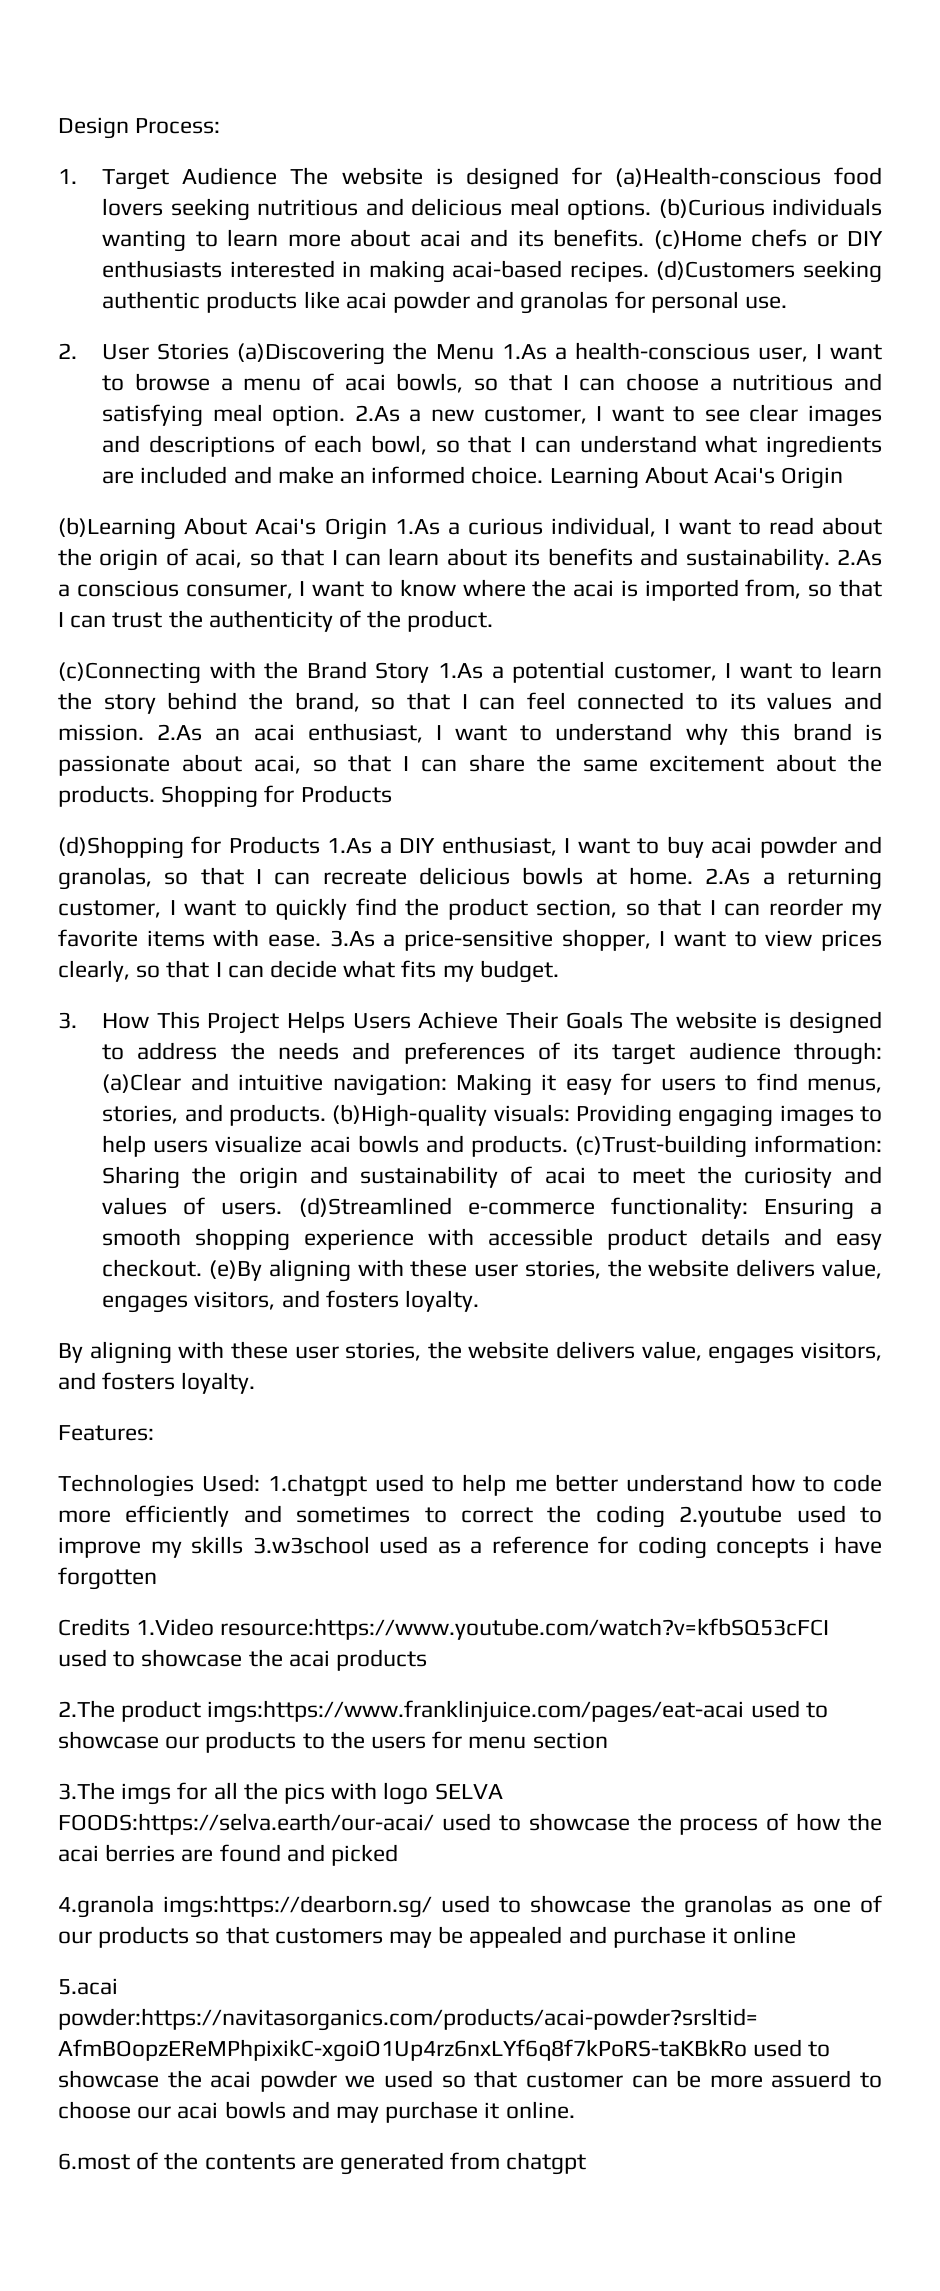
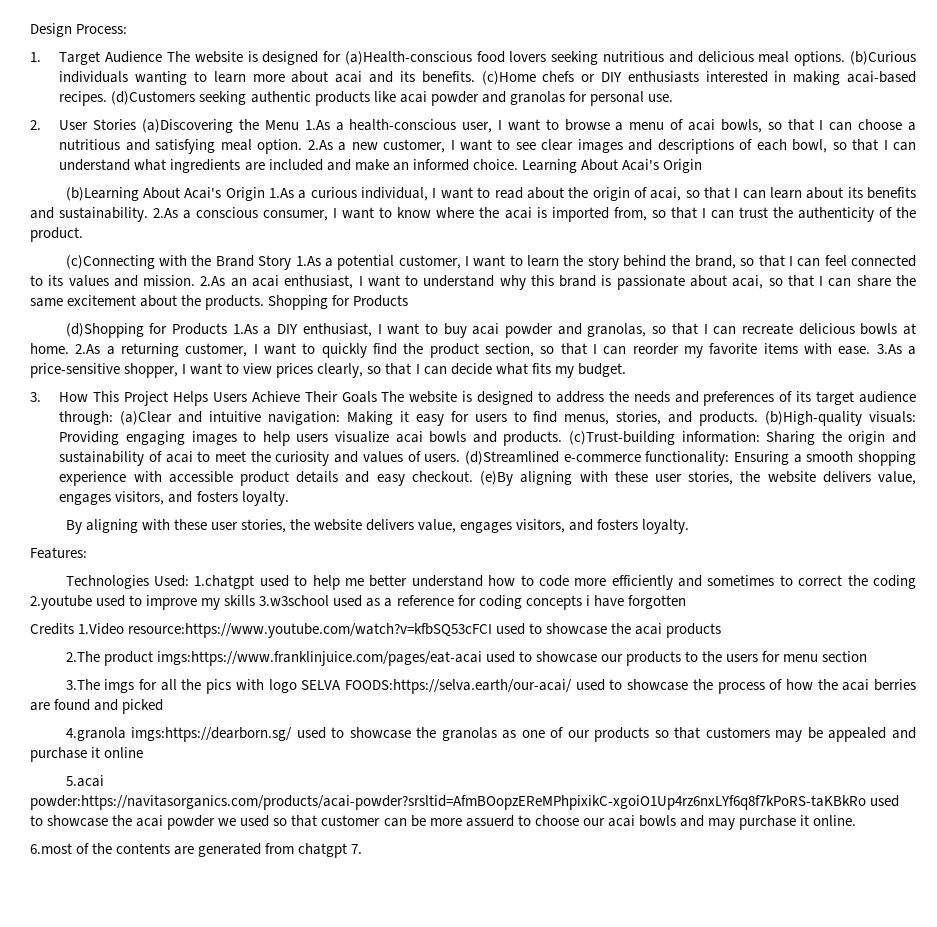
- 6.most of the contents are generated from chatgpt
+ 6.most of the contents are generated from chatgpt 7.

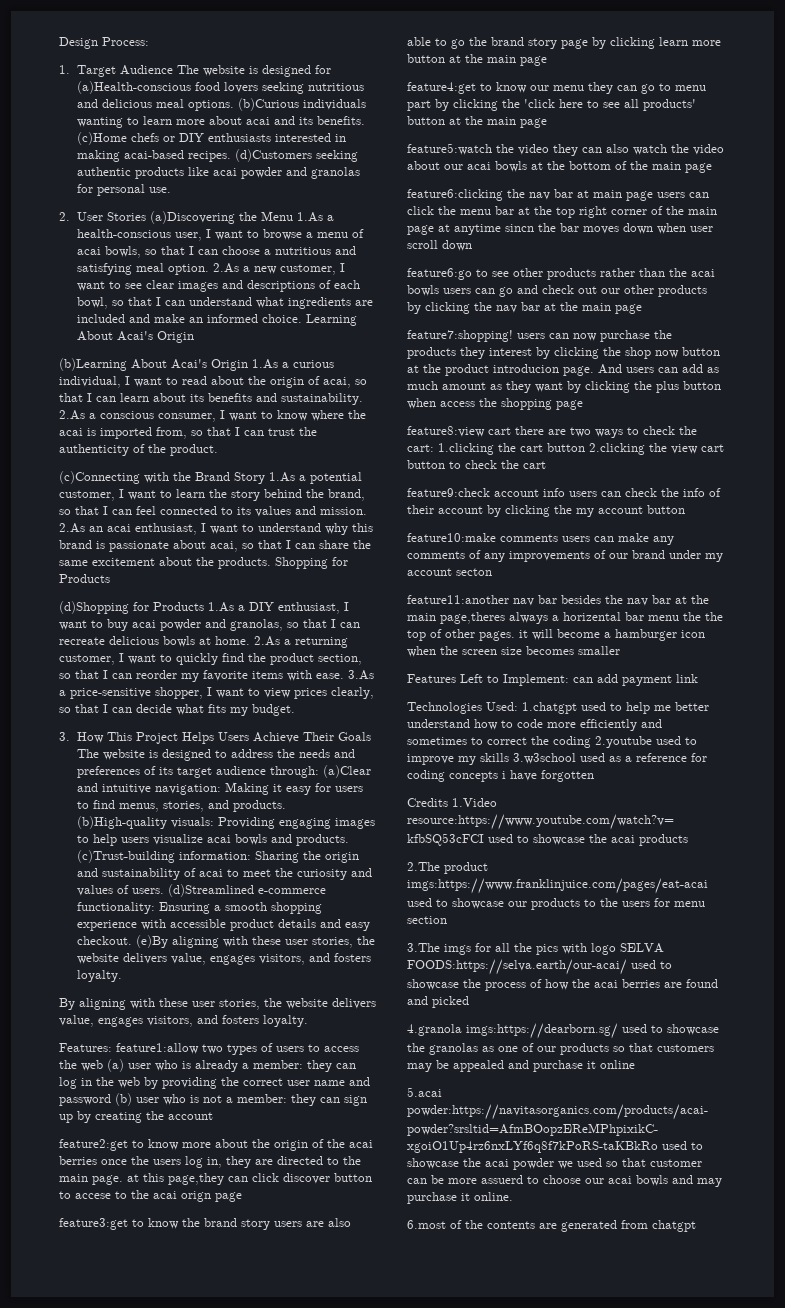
- Features:
+ Features: feature1:allow two types of users to access the web (a) user who is already a member: they can log in the web by providing the correct user name and password (b) user who is not a member: they can sign up by creating the account
+ feature2:get to know more about the origin of the acai berries once the users log in, they are directed to the main page. at this page,they can click discover button to accese to the acai orign page
+ feature3:get to know the brand story users are also able to go the brand story page by clicking learn more button at the main page
+ feature4:get to know our menu they can go to menu part by clicking the 'click here to see all products' button at the main page
+ feature5:watch the video they can also watch the video about our acai bowls at the bottom of the main page
+ feature6:clicking the nav bar at main page users can click the menu bar at the top right corner of the main page at anytime sincn the bar moves down when user scroll down
+ feature6:go to see other products rather than the acai bowls users can go and check out our other products by clicking the nav bar at the main page
+ feature7:shopping! users can now purchase the products they interest by clicking the shop now button at the product introducion page. And users can add as much amount as they want by clicking the plus button when access the shopping page
+ feature8:view cart there are two ways to check the cart: 1.clicking the cart button 2.clicking the view cart button to check the cart
+ feature9:check account info users can check the info of their account by clicking the my account button
+ feature10:make comments users can make any comments of any improvements of our brand under my account secton
+ feature11:another nav bar besides the nav bar at the main page,theres always a horizental bar menu the the top of other pages. it will become a hamburger icon when the screen size becomes smaller
+ Features Left to Implement: can add payment link
- 6.most of the contents are generated from chatgpt 7.
+ 6.most of the contents are generated from chatgpt

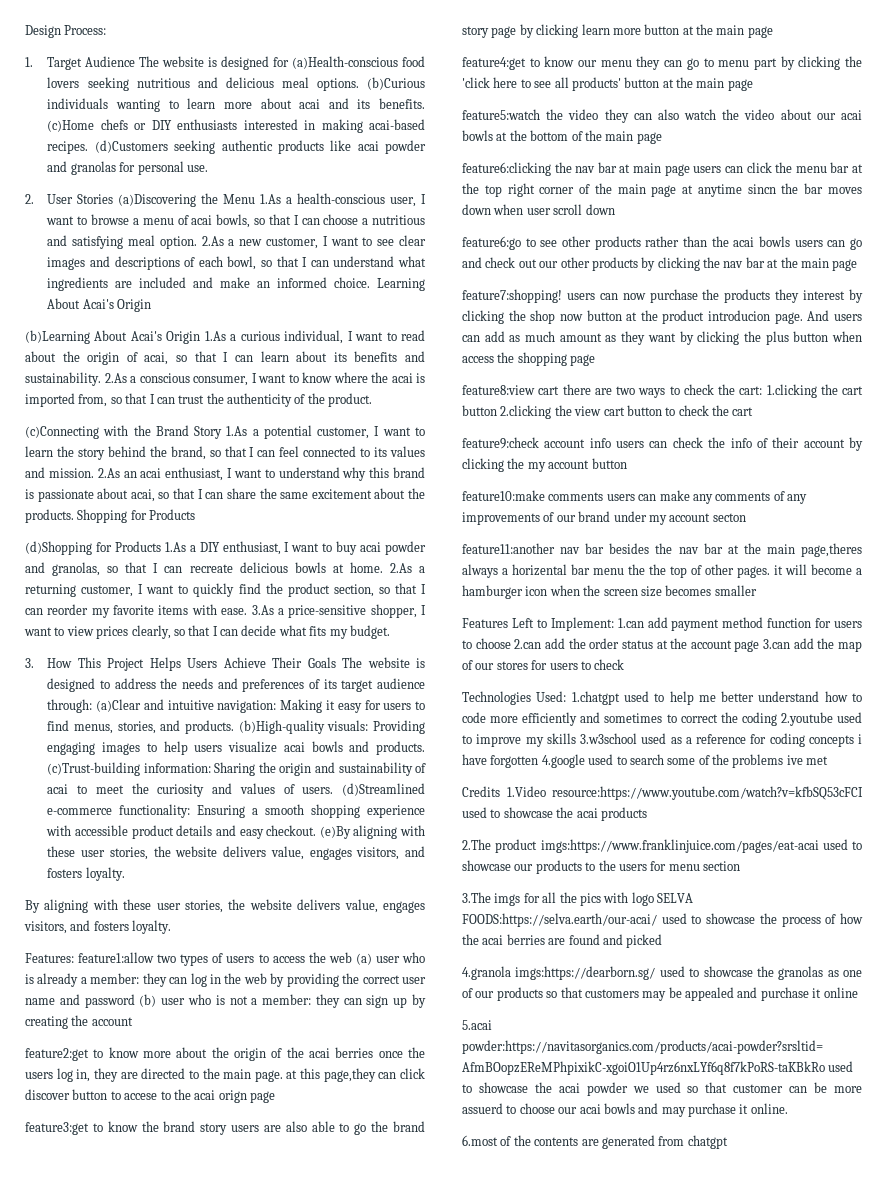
- Features Left to Implement: can add payment link
+ Features Left to Implement: 1.can add payment method function for users to choose 2.can add the order status at the account page 3.can add the map of our stores for users to check
- Technologies Used: 1.chatgpt used to help me better understand how to code more efficiently and sometimes to correct the coding 2.youtube used to improve my skills 3.w3school used as a reference for coding concepts i have forgotten
+ Technologies Used: 1.chatgpt used to help me better understand how to code more efficiently and sometimes to correct the coding 2.youtube used to improve my skills 3.w3school used as a reference for coding concepts i have forgotten 4.google used to search some of the problems ive met

